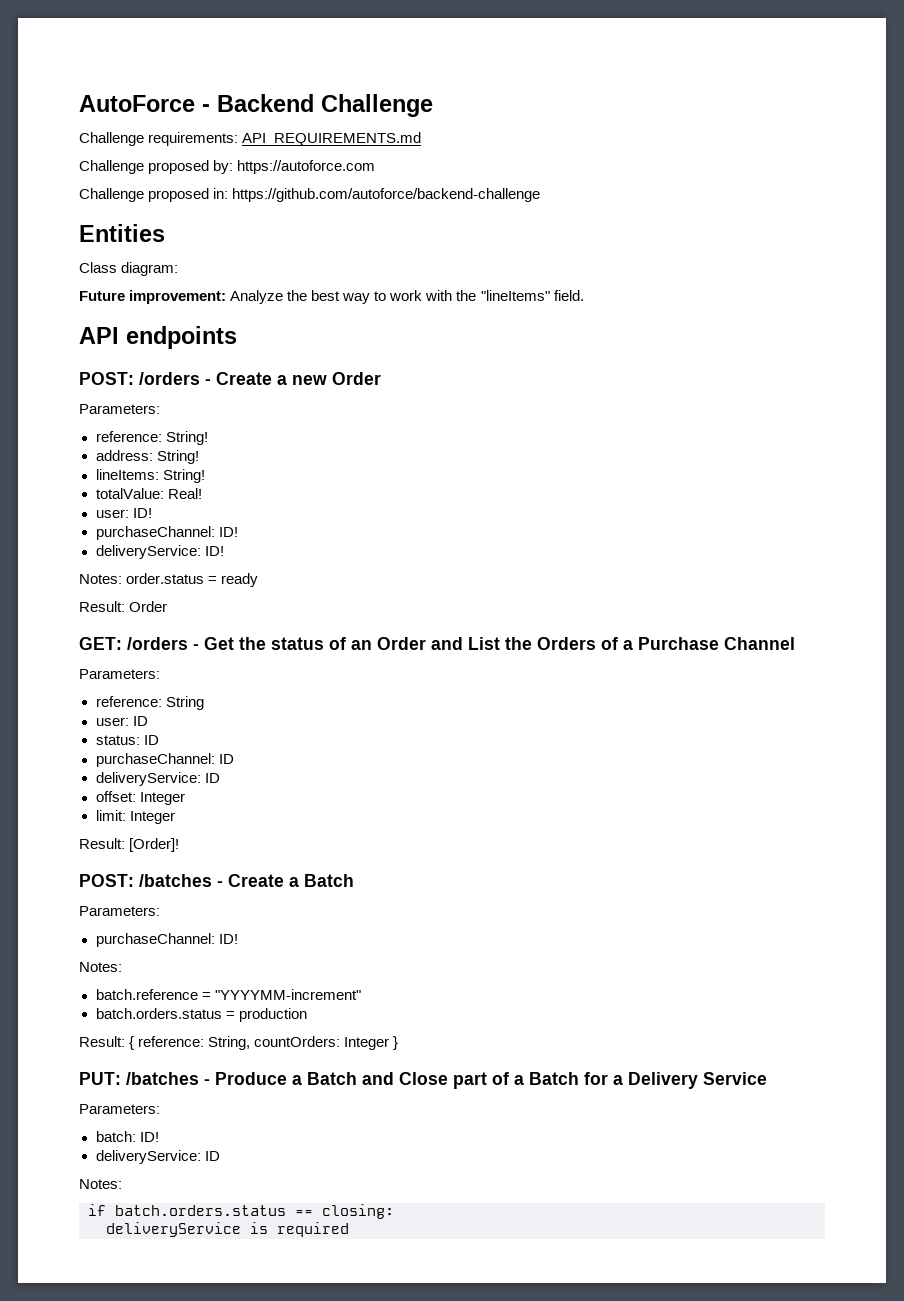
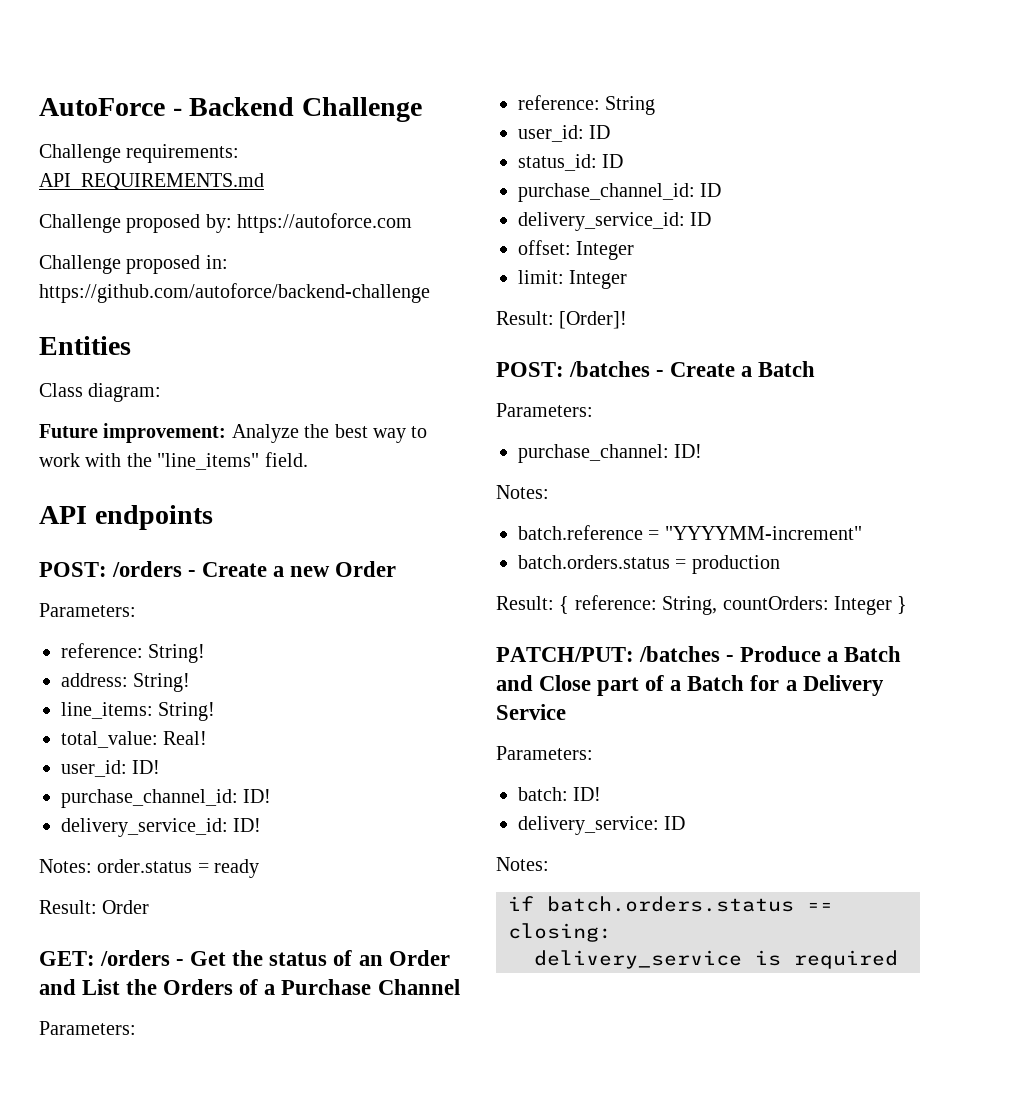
- Future improvement: Analyze the best way to work with the "lineItems" field.
+ Future improvement: Analyze the best way to work with the "line_items" field.
- lineItems: String!
- totalValue: Real!
+ line_items: String!
+ total_value: Real!
- user: ID!
- purchaseChannel: ID!
- deliveryService: ID!
+ user_id: ID!
+ purchase_channel_id: ID!
+ delivery_service_id: ID!
- user: ID
- status: ID
- purchaseChannel: ID
- deliveryService: ID
+ user_id: ID
+ status_id: ID
+ purchase_channel_id: ID
+ delivery_service_id: ID
  POST: /batches - Create a Batch
  Parameters:
- purchaseChannel: ID!
+ purchase_channel: ID!
- PUT: /batches - Produce a Batch and Close part of a Batch for a Delivery Service
+ PATCH/PUT: /batches - Produce a Batch and Close part of a Batch for a Delivery Service
  batch: ID!
- deliveryService: ID
+ delivery_service: ID
- deliveryService is required
+ delivery_service is required

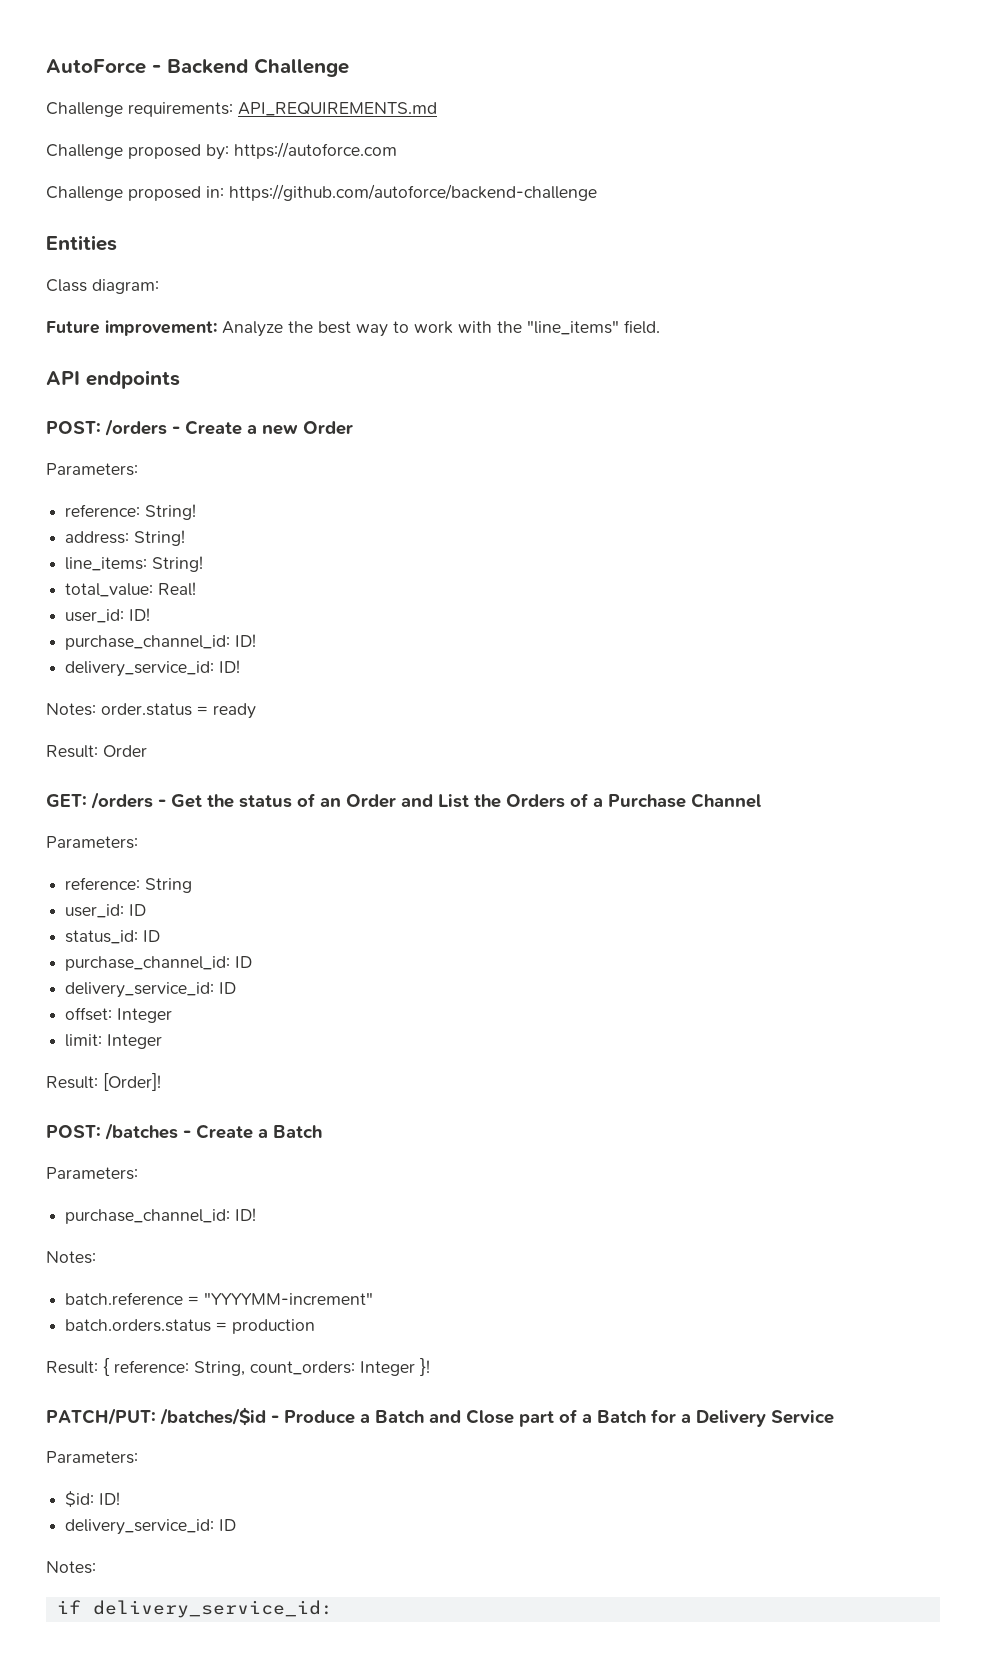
  POST: /batches - Create a Batch
  Parameters:
- purchase_channel: ID!
+ purchase_channel_id: ID!
- Result: { reference: String, countOrders: Integer }
+ Result: { reference: String, count_orders: Integer }!
- PATCH/PUT: /batches - Produce a Batch and Close part of a Batch for a Delivery Service
+ PATCH/PUT: /batches/$id - Produce a Batch and Close part of a Batch for a Delivery Service
- batch: ID!
- delivery_service: ID
+ $id: ID!
+ delivery_service_id: ID
- if batch.orders.status == closing:
- delivery_service is required
+ if delivery_service_id:

